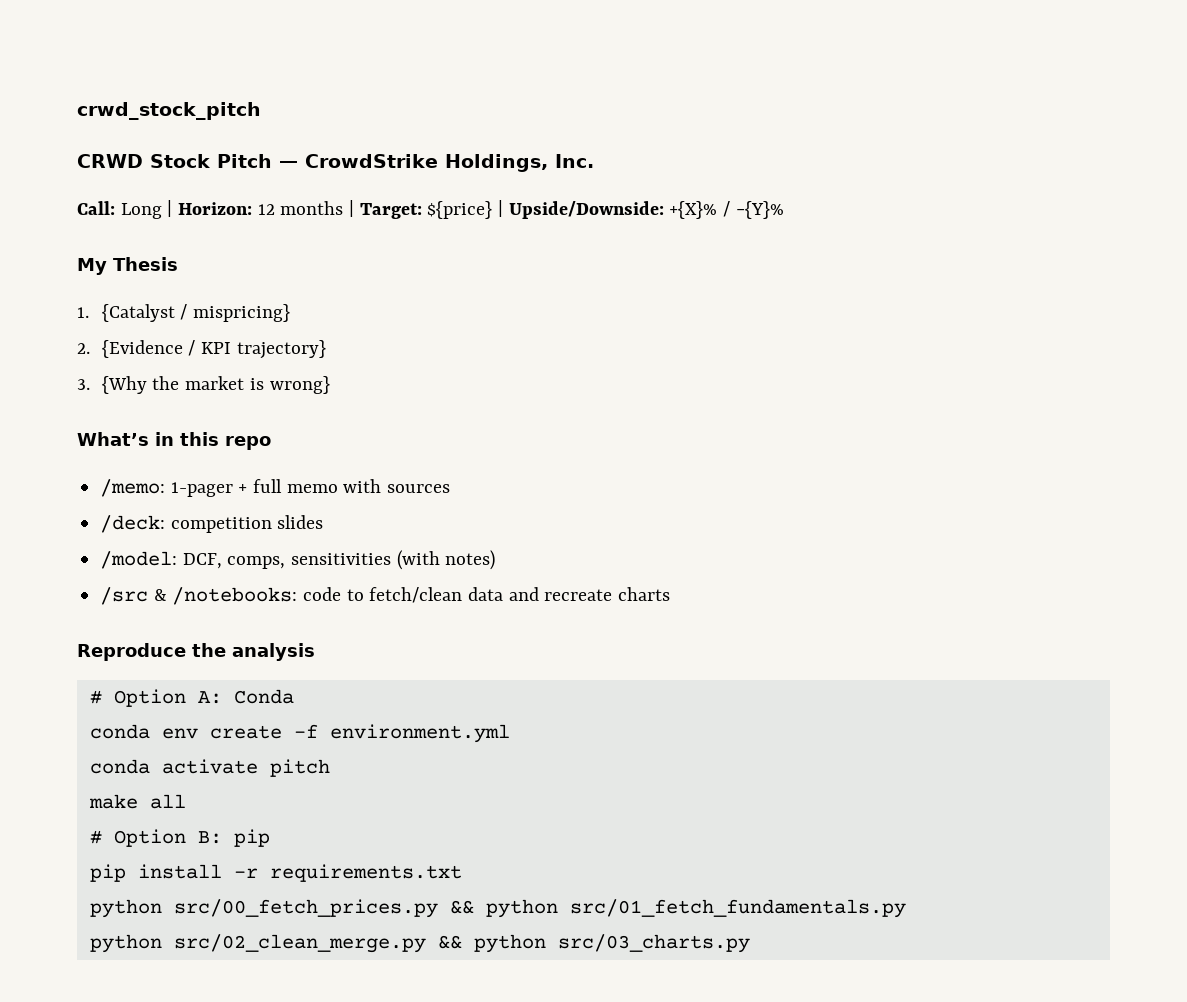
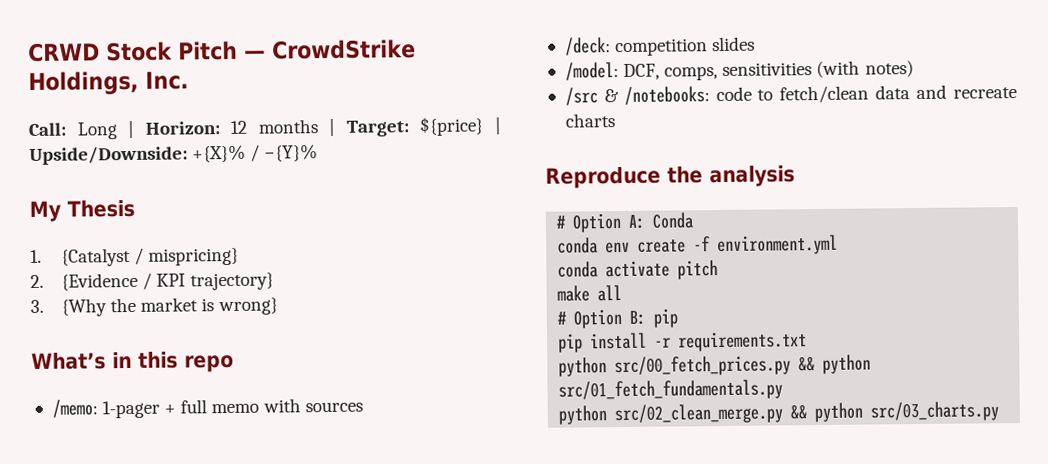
- crwd_stock_pitch

